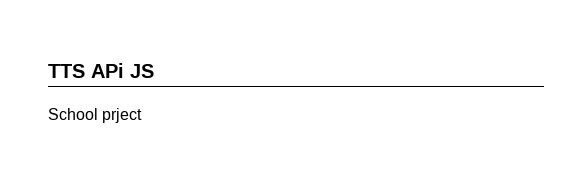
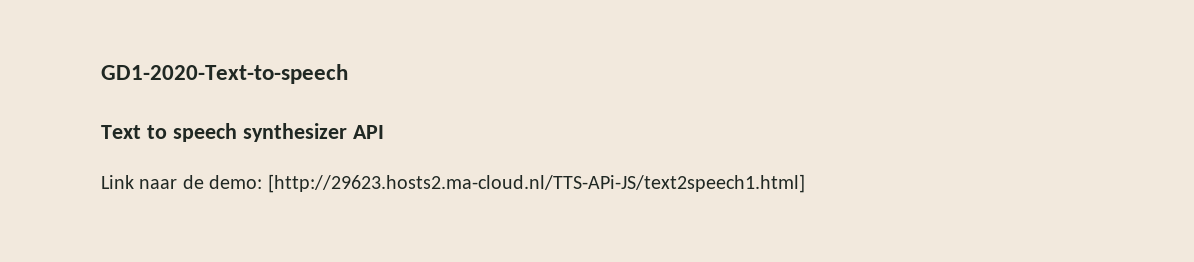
- TTS APi JS
- School prject
+ GD1-2020-Text-to-speech
+ Text to speech synthesizer API
+ Link naar de demo: [http://29623.hosts2.ma-cloud.nl/TTS-APi-JS/text2speech1.html]

